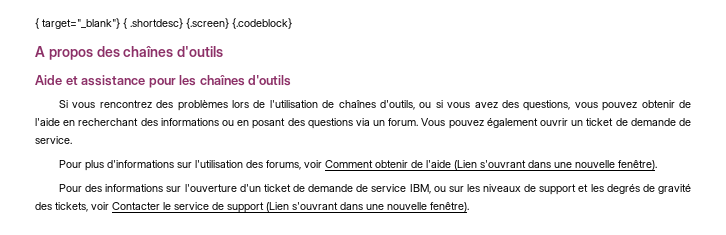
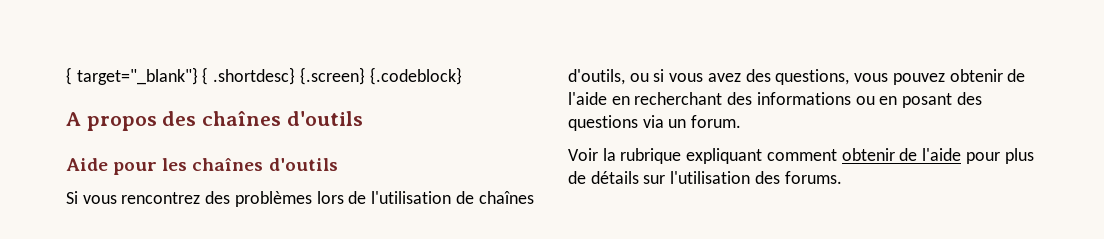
- Aide et assistance pour les chaînes d'outils
+ Aide pour les chaînes d'outils
- Si vous rencontrez des problèmes lors de l'utilisation de chaînes d'outils, ou si vous avez des questions, vous pouvez obtenir de l'aide en recherchant des informations ou en posant des questions via un forum. Vous pouvez également ouvrir un ticket de demande de service.
- Pour plus d'informations sur l'utilisation des forums, voir Comment obtenir de l'aide (Lien s'ouvrant dans une nouvelle fenêtre).
- Pour des informations sur l'ouverture d'un ticket de demande de service IBM, ou sur les niveaux de support et les degrés de gravité des tickets, voir Contacter le service de support (Lien s'ouvrant dans une nouvelle fenêtre).
+ Si vous rencontrez des problèmes lors de l'utilisation de chaînes d'outils, ou si vous avez des questions, vous pouvez obtenir de l'aide en recherchant des informations ou en posant des questions via un forum.
+ Voir la rubrique expliquant comment obtenir de l'aide pour plus de détails sur l'utilisation des forums.

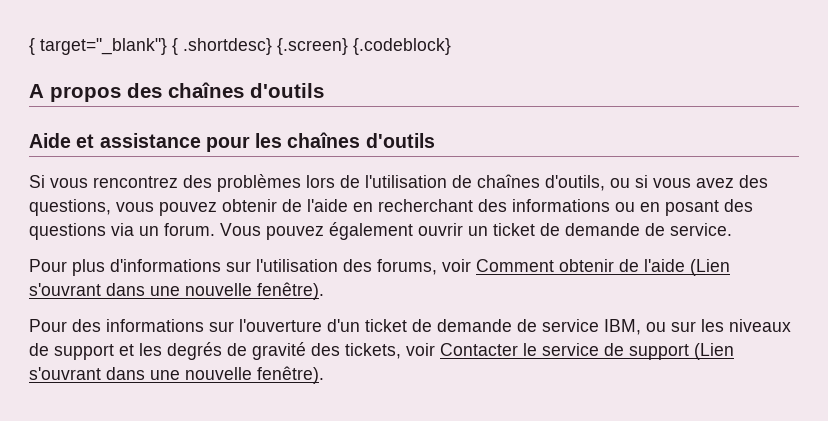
- Aide pour les chaînes d'outils
+ Aide et assistance pour les chaînes d'outils
- Si vous rencontrez des problèmes lors de l'utilisation de chaînes d'outils, ou si vous avez des questions, vous pouvez obtenir de l'aide en recherchant des informations ou en posant des questions via un forum.
- Voir la rubrique expliquant comment obtenir de l'aide pour plus de détails sur l'utilisation des forums.
+ Si vous rencontrez des problèmes lors de l'utilisation de chaînes d'outils, ou si vous avez des questions, vous pouvez obtenir de l'aide en recherchant des informations ou en posant des questions via un forum. Vous pouvez également ouvrir un ticket de demande de service.
+ Pour plus d'informations sur l'utilisation des forums, voir Comment obtenir de l'aide (Lien s'ouvrant dans une nouvelle fenêtre).
+ Pour des informations sur l'ouverture d'un ticket de demande de service IBM, ou sur les niveaux de support et les degrés de gravité des tickets, voir Contacter le service de support (Lien s'ouvrant dans une nouvelle fenêtre).

